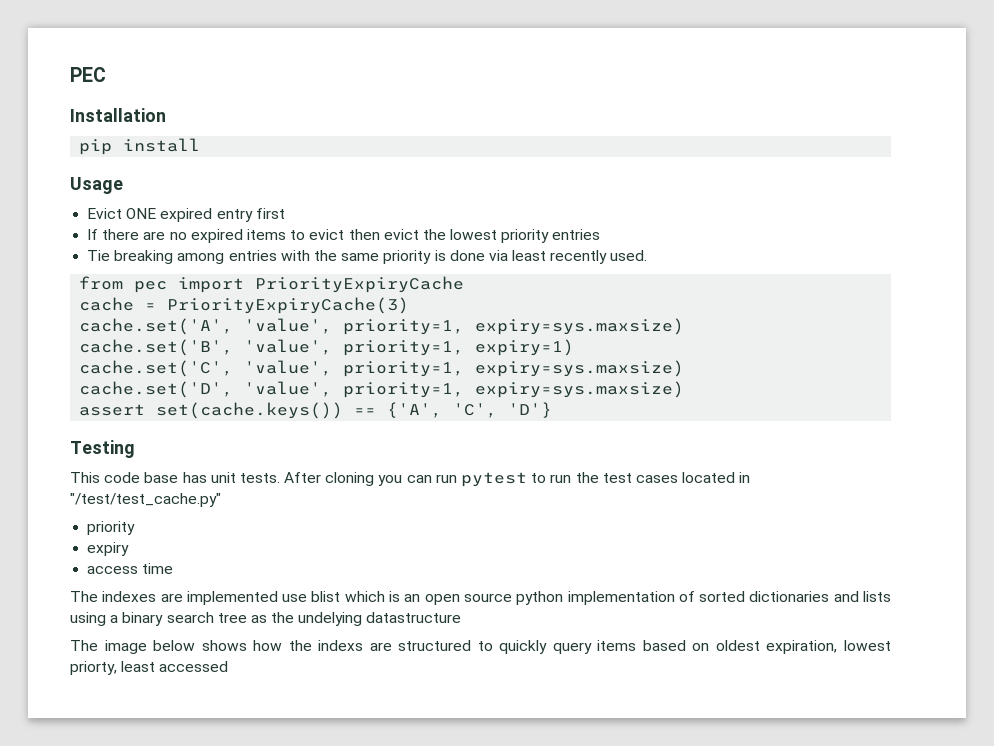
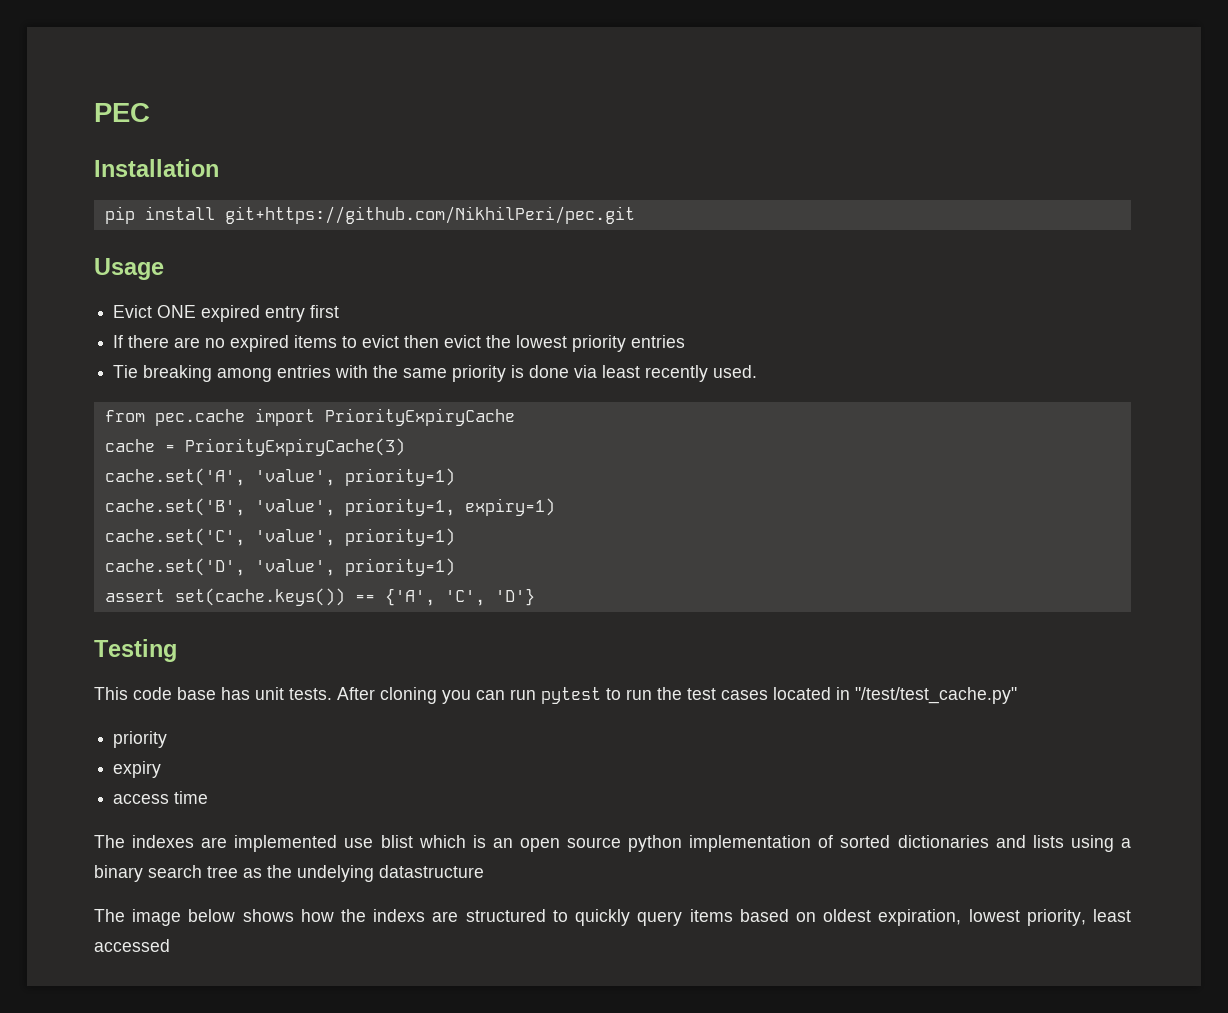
- pip install
+ pip install git+https://github.com/NikhilPeri/pec.git
- from pec import PriorityExpiryCache
+ from pec.cache import PriorityExpiryCache
- cache.set('A', 'value', priority=1, expiry=sys.maxsize)
+ cache.set('A', 'value', priority=1)
- cache.set('C', 'value', priority=1, expiry=sys.maxsize)
+ cache.set('C', 'value', priority=1)
- cache.set('D', 'value', priority=1, expiry=sys.maxsize)
+ cache.set('D', 'value', priority=1)
- The image below shows how the indexs are structured to quickly query items based on oldest expiration, lowest priorty, least accessed
+ The image below shows how the indexs are structured to quickly query items based on oldest expiration, lowest priority, least accessed

